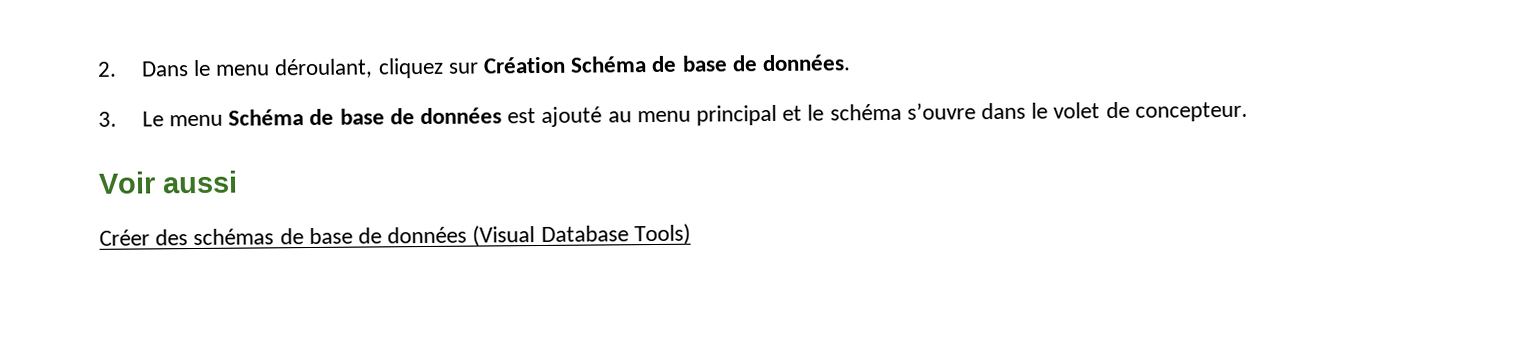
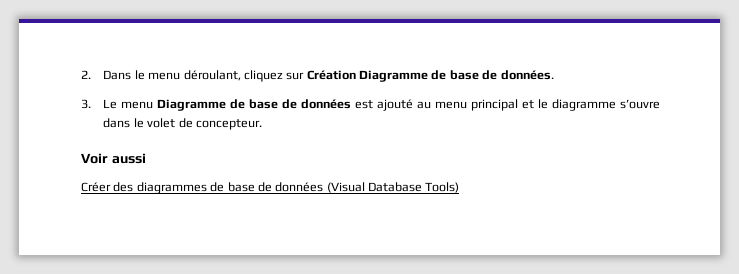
- 2. Dans le menu déroulant, cliquez sur Création Schéma de base de données.
+ 2. Dans le menu déroulant, cliquez sur Création Diagramme de base de données.
- 3. Le menu Schéma de base de données est ajouté au menu principal et le schéma s’ouvre dans le volet de concepteur.
+ 3. Le menu Diagramme de base de données est ajouté au menu principal et le diagramme s’ouvre dans le volet de concepteur.
- Créer des schémas de base de données (Visual Database Tools)
+ Créer des diagrammes de base de données (Visual Database Tools)

